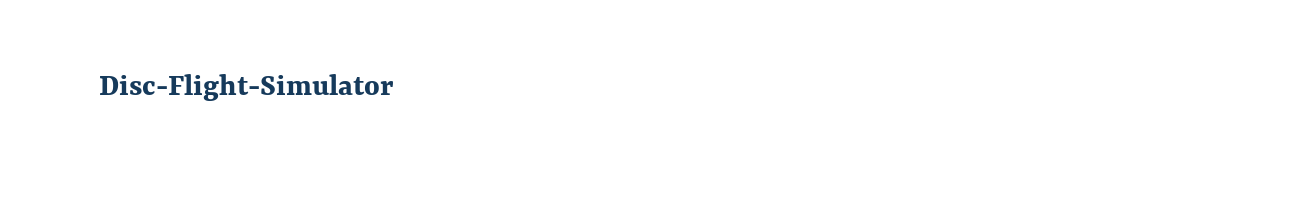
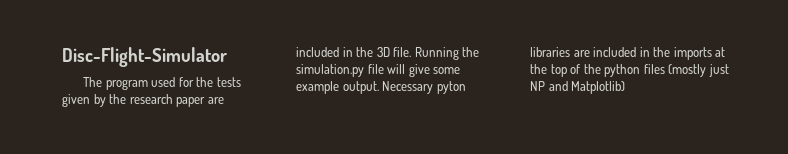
+ The program used for the tests given by the research paper are included in the 3D file. Running the simulation.py file will give some example output. Necessary pyton libraries are included in the imports at the top of the python files (mostly just NP and Matplotlib)

